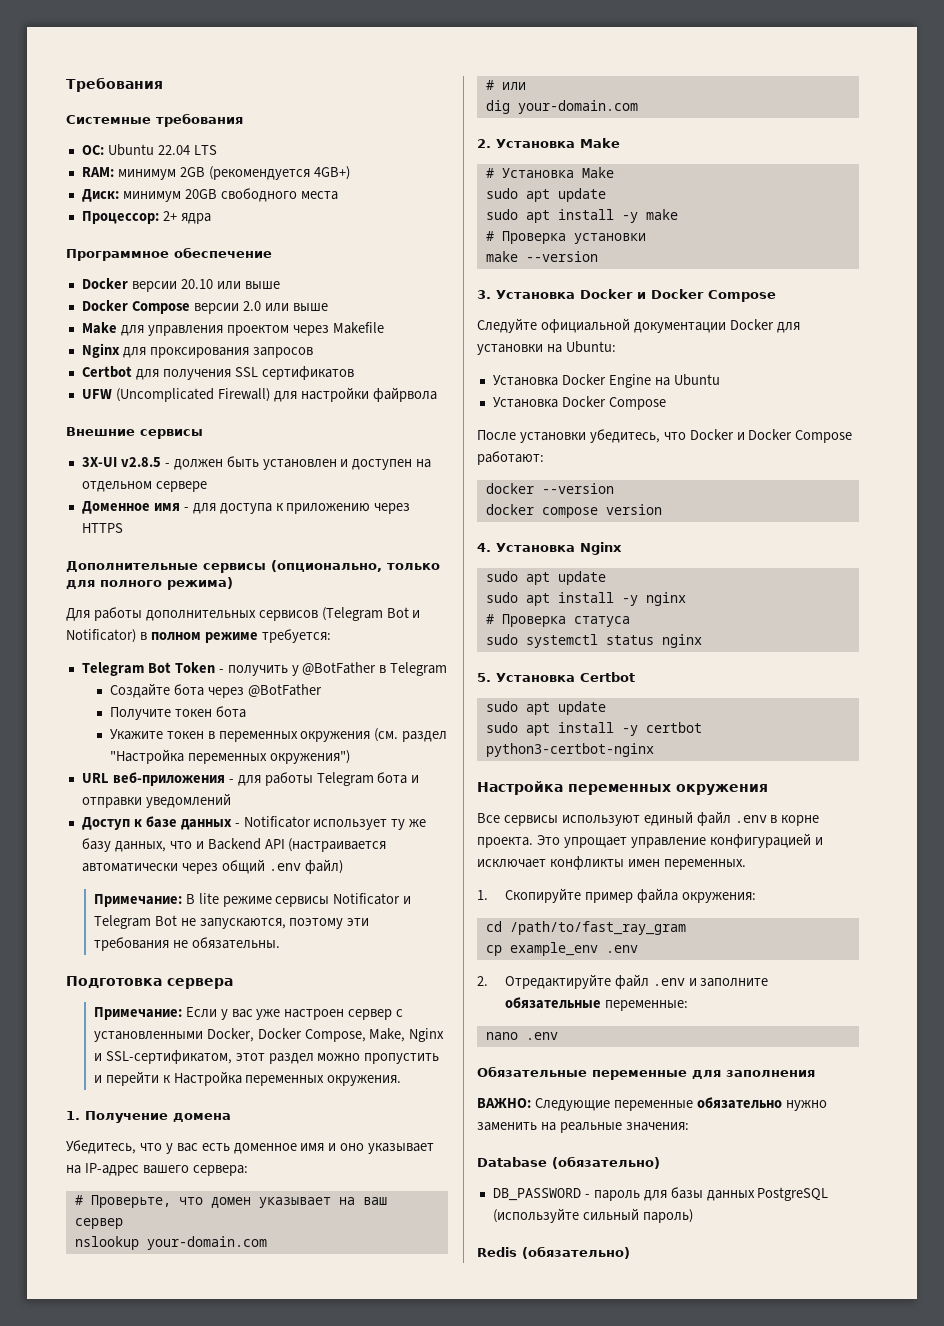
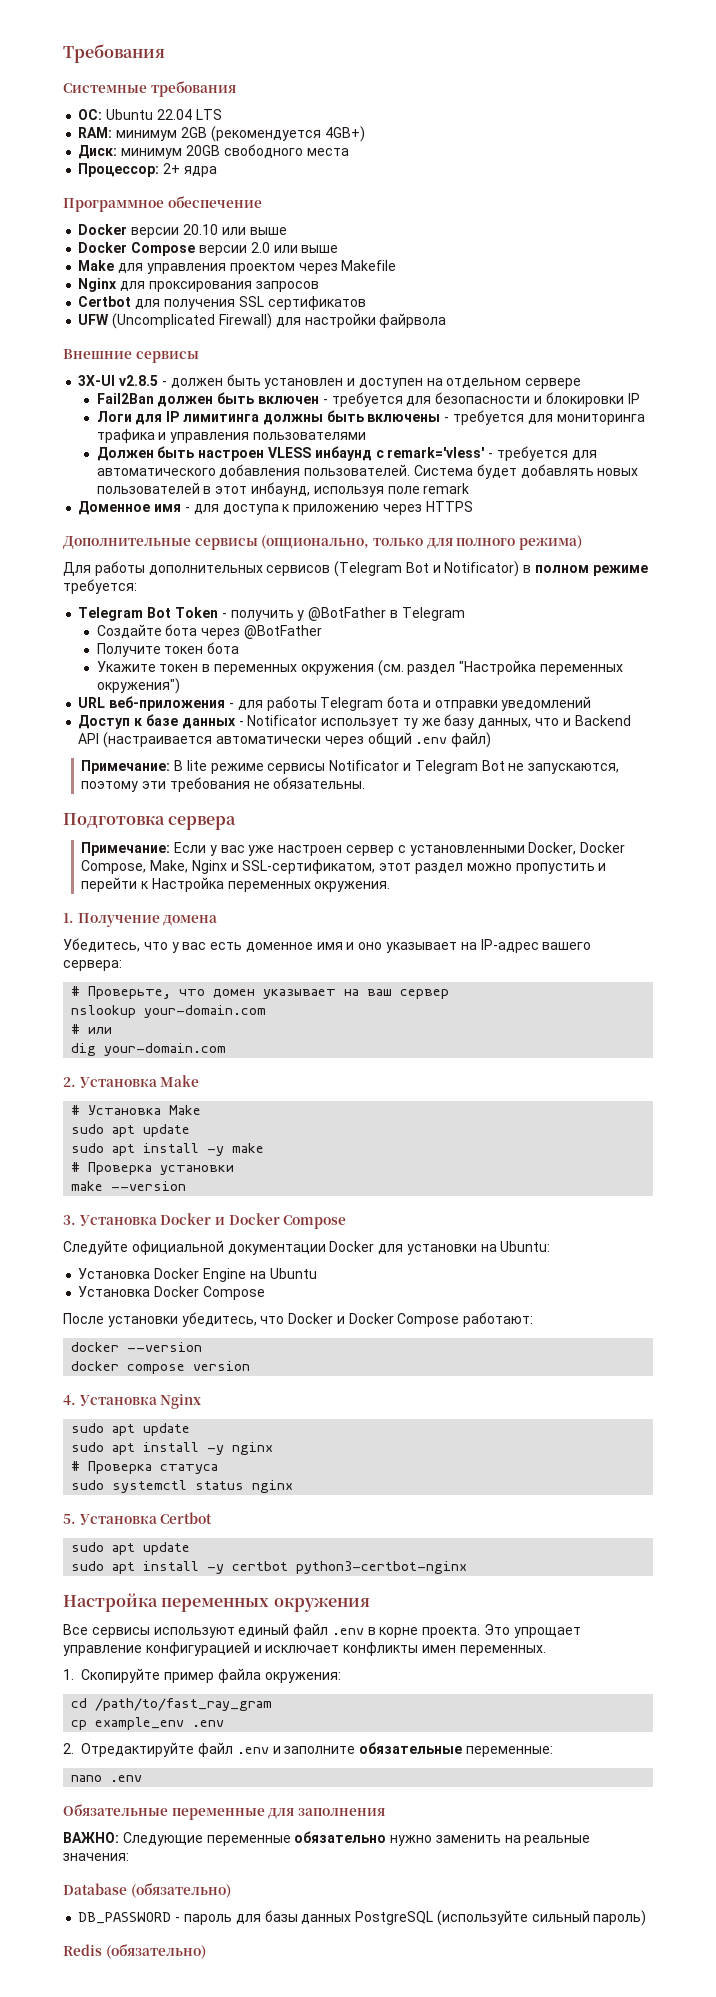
+ Fail2Ban должен быть включен - требуется для безопасности и блокировки IP
+ Логи для IP лимитинга должны быть включены - требуется для мониторинга трафика и управления пользователями
+ Должен быть настроен VLESS инбаунд с remark='vless' - требуется для автоматического добавления пользователей. Система будет добавлять новых пользователей в этот инбаунд, используя поле remark

